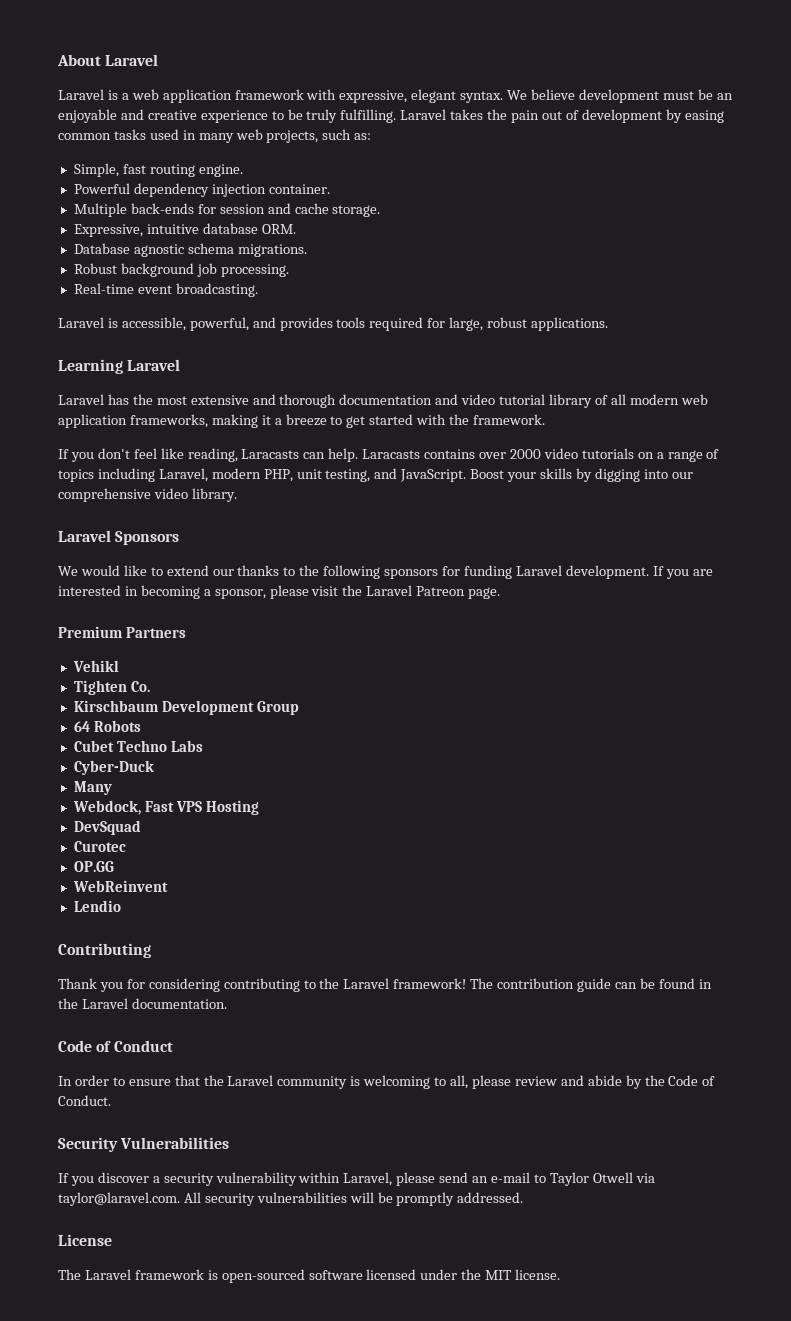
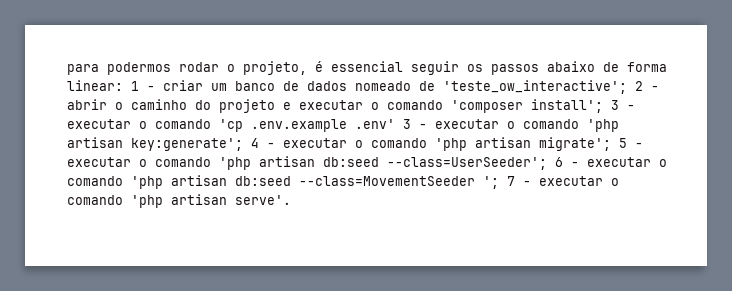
- About Laravel
- Laravel is a web application framework with expressive, elegant syntax. We believe development must be an enjoyable and creative experience to be truly fulfilling. Laravel takes the pain out of development by easing common tasks used in many web projects, such as:
- Simple, fast routing engine.
- Powerful dependency injection container.
- Multiple back-ends for session and cache storage.
- Expressive, intuitive database ORM.
- Database agnostic schema migrations.
- Robust background job processing.
- Real-time event broadcasting.
- Laravel is accessible, powerful, and provides tools required for large, robust applications.
- Learning Laravel
- Laravel has the most extensive and thorough documentation and video tutorial library of all modern web application frameworks, making it a breeze to get started with the framework.
- If you don't feel like reading, Laracasts can help. Laracasts contains over 2000 video tutorials on a range of topics including Laravel, modern PHP, unit testing, and JavaScript. Boost your skills by digging into our comprehensive video library.
- Laravel Sponsors
- We would like to extend our thanks to the following sponsors for funding Laravel development. If you are interested in becoming a sponsor, please visit the Laravel Patreon page.
- Premium Partners
- Vehikl
- Tighten Co.
- Kirschbaum Development Group
- 64 Robots
- Cubet Techno Labs
- Cyber-Duck
- Many
- Webdock, Fast VPS Hosting
- DevSquad
- Curotec
- OP.GG
- WebReinvent
- Lendio
- Contributing
- Thank you for considering contributing to the Laravel framework! The contribution guide can be found in the Laravel documentation.
- Code of Conduct
- In order to ensure that the Laravel community is welcoming to all, please review and abide by the Code of Conduct.
- Security Vulnerabilities
- If you discover a security vulnerability within Laravel, please send an e-mail to Taylor Otwell via taylor@laravel.com. All security vulnerabilities will be promptly addressed.
- License
- The Laravel framework is open-sourced software licensed under the MIT license.
+ para podermos rodar o projeto, é essencial seguir os passos abaixo de forma linear: 1 - criar um banco de dados nomeado de 'teste_ow_interactive'; 2 - abrir o caminho do projeto e executar o comando 'composer install'; 3 - executar o comando 'cp .env.example .env' 3 - executar o comando 'php artisan key:generate'; 4 - executar o comando 'php artisan migrate'; 5 - executar o comando 'php artisan db:seed --class=UserSeeder'; 6 - executar o comando 'php artisan db:seed --class=MovementSeeder '; 7 - executar o comando 'php artisan serve'.

